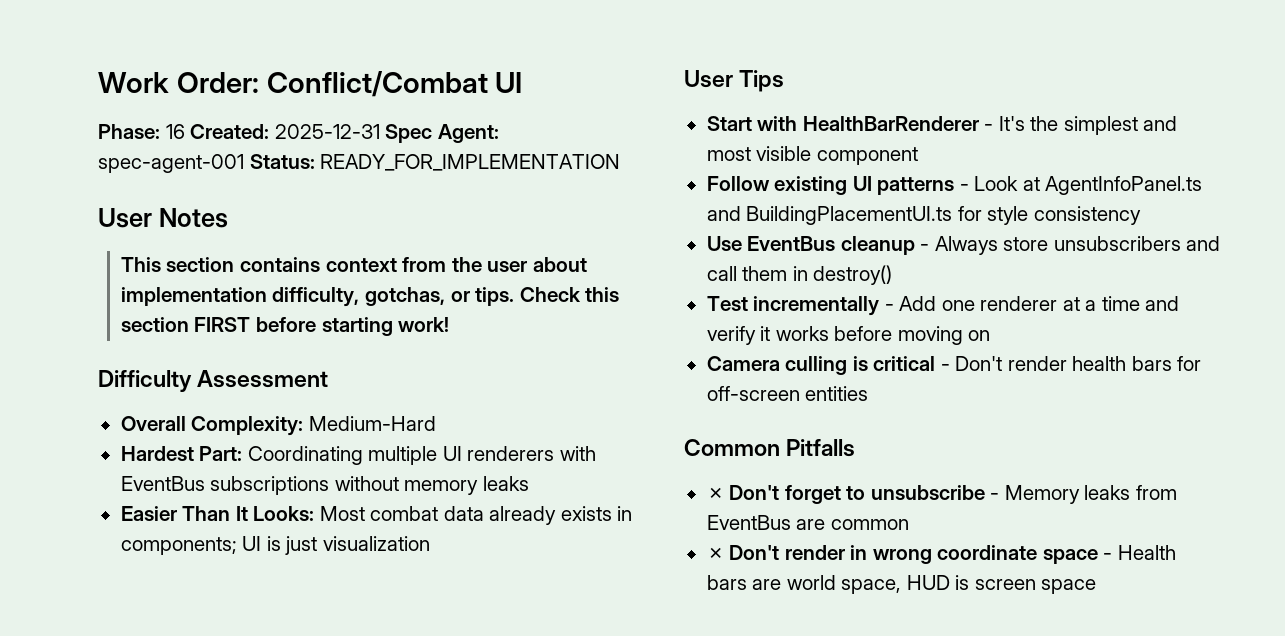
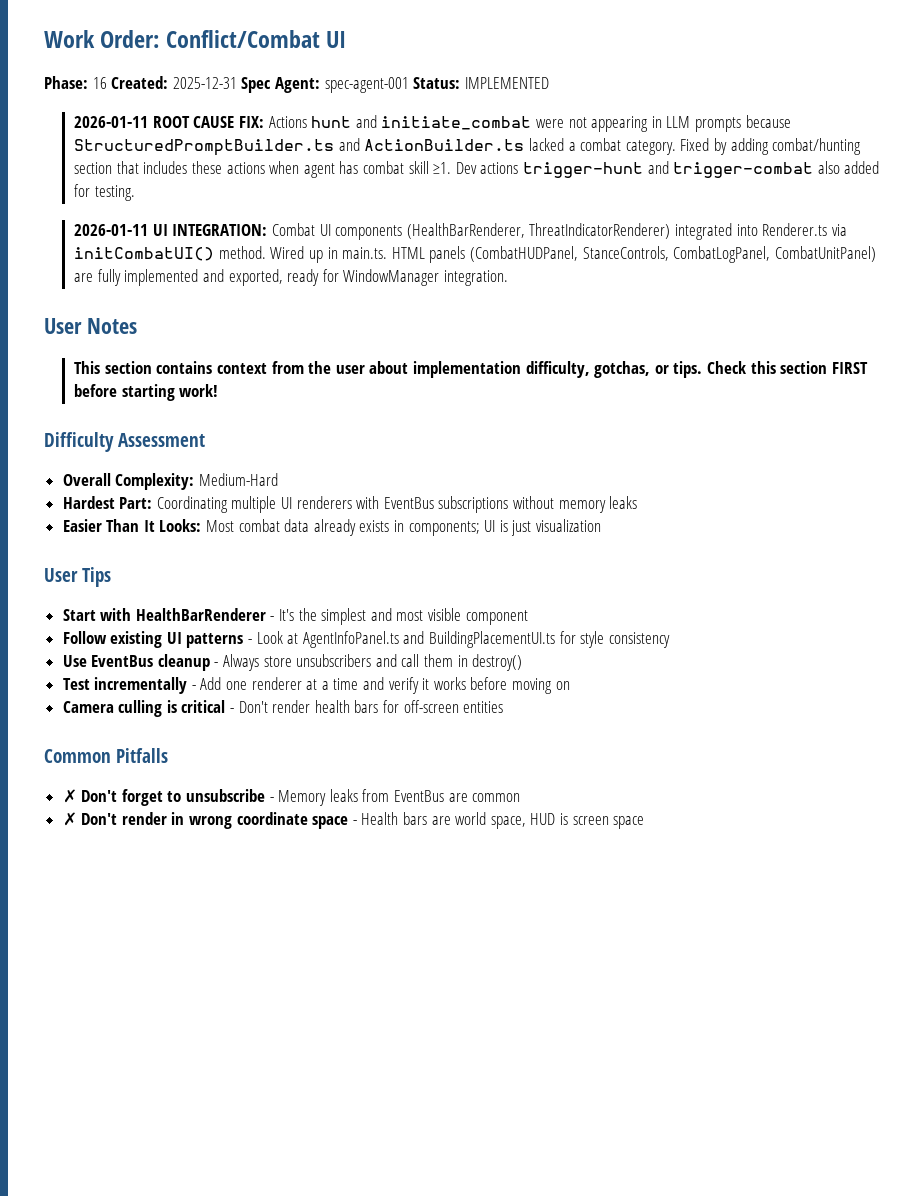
- Phase: 16 Created: 2025-12-31 Spec Agent: spec-agent-001 Status: READY_FOR_IMPLEMENTATION
+ Phase: 16 Created: 2025-12-31 Spec Agent: spec-agent-001 Status: IMPLEMENTED
+ 2026-01-11 ROOT CAUSE FIX: Actions hunt and initiate_combat were not appearing in LLM prompts because StructuredPromptBuilder.ts and ActionBuilder.ts lacked a combat category. Fixed by adding combat/hunting section that includes these actions when agent has combat skill ≥1. Dev actions trigger-hunt and trigger-combat also added for testing.
+ 2026-01-11 UI INTEGRATION: Combat UI components (HealthBarRenderer, ThreatIndicatorRenderer) integrated into Renderer.ts via initCombatUI() method. Wired up in main.ts. HTML panels (CombatHUDPanel, StanceControls, CombatLogPanel, CombatUnitPanel) are fully implemented and exported, ready for WindowManager integration.

